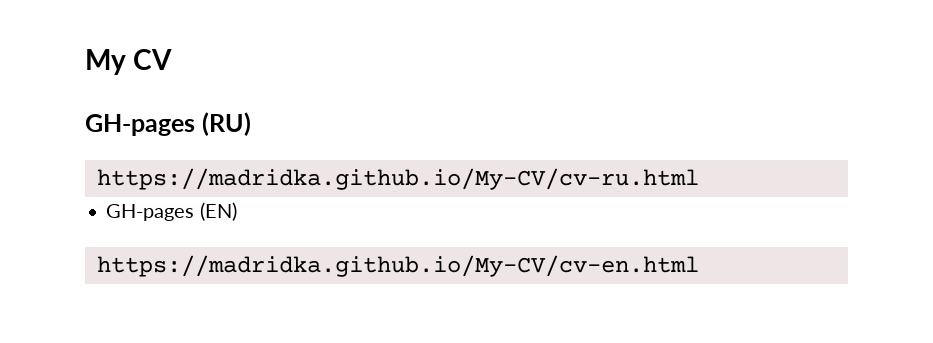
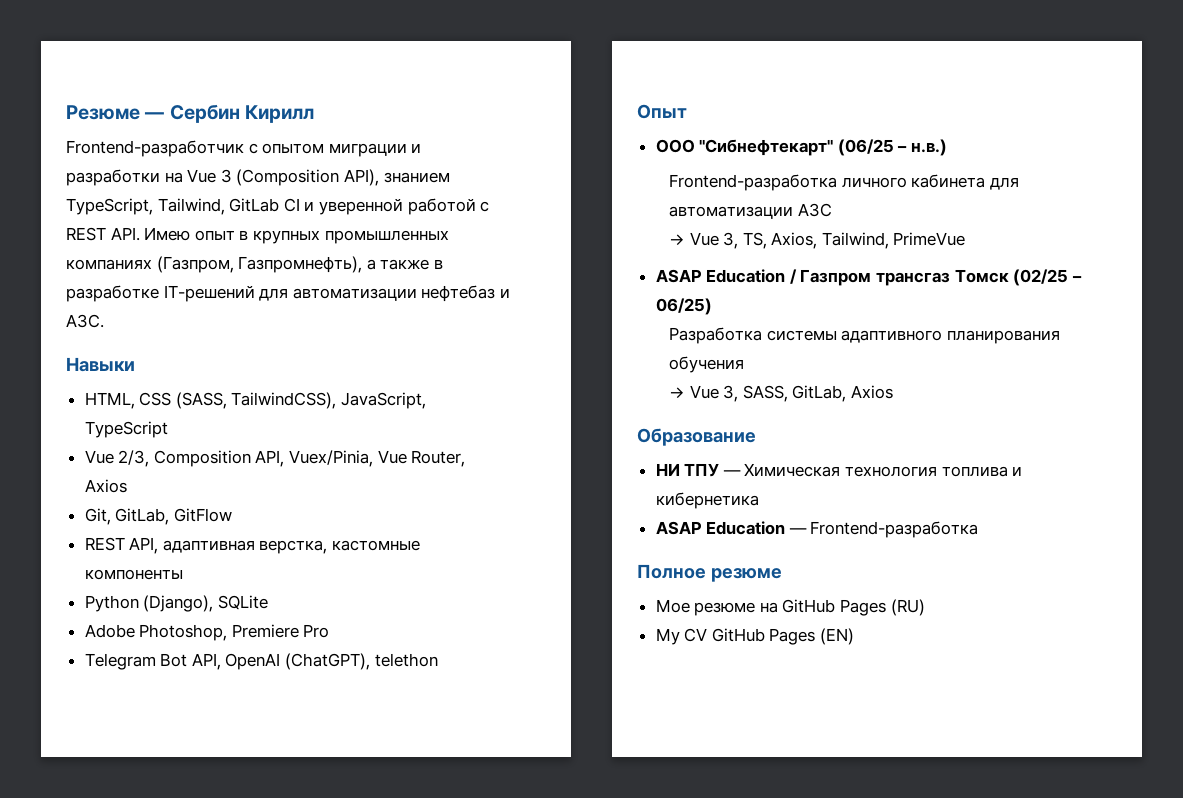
- My CV
- GH-pages (RU)
- https://madridka.github.io/My-CV/cv-ru.html
- GH-pages (EN)
+ Резюме — Сербин Кирилл
+ Frontend-разработчик с опытом миграции и разработки на Vue 3 (Composition API), знанием TypeScript, Tailwind, GitLab CI и уверенной работой с REST API. Имею опыт в крупных промышленных компаниях (Газпром, Газпромнефть), а также в разработке IT-решений для автоматизации нефтебаз и АЗС.
+ Навыки
+ HTML, CSS (SASS, TailwindCSS), JavaScript, TypeScript
+ Vue 2/3, Composition API, Vuex/Pinia, Vue Router, Axios
+ Git, GitLab, GitFlow
+ REST API, адаптивная верстка, кастомные компоненты
+ Python (Django), SQLite
+ Adobe Photoshop, Premiere Pro
+ Telegram Bot API, OpenAI (ChatGPT), telethon
+ Опыт
+ ООО "Сибнефтекарт" (06/25 – н.в.)
+ Frontend-разработка личного кабинета для автоматизации АЗС
+ → Vue 3, TS, Axios, Tailwind, PrimeVue
+ ASAP Education / Газпром трансгаз Томск (02/25 – 06/25)
+ Разработка системы адаптивного планирования обучения
+ → Vue 3, SASS, GitLab, Axios
+ Образование
+ НИ ТПУ — Химическая технология топлива и кибернетика
+ ASAP Education — Frontend-разработка
+ Полное резюме
+ Мое резюме на GitHub Pages (RU)
+ My CV GitHub Pages (EN)
- https://madridka.github.io/My-CV/cv-en.html

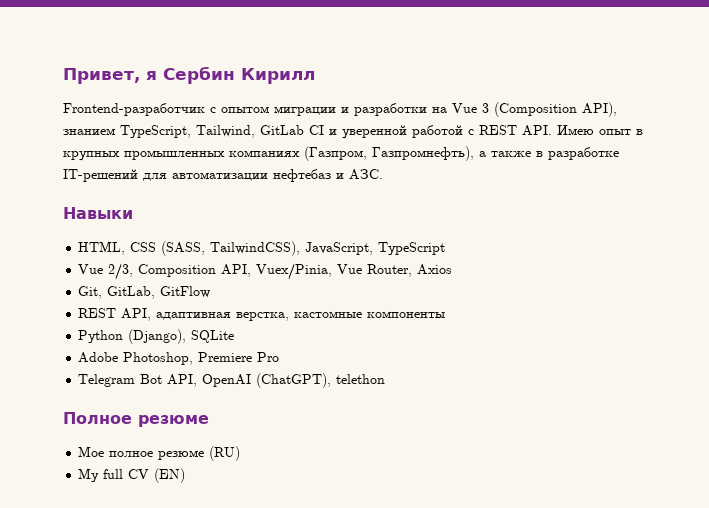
- Резюме — Сербин Кирилл
+ Привет, я Сербин Кирилл
- Опыт
- ООО "Сибнефтекарт" (06/25 – н.в.)
- Frontend-разработка личного кабинета для автоматизации АЗС
- → Vue 3, TS, Axios, Tailwind, PrimeVue
- ASAP Education / Газпром трансгаз Томск (02/25 – 06/25)
- Разработка системы адаптивного планирования обучения
- → Vue 3, SASS, GitLab, Axios
- Образование
- НИ ТПУ — Химическая технология топлива и кибернетика
- ASAP Education — Frontend-разработка
- Мое резюме на GitHub Pages (RU)
+ Мое полное резюме (RU)
- My CV GitHub Pages (EN)
+ My full CV (EN)

